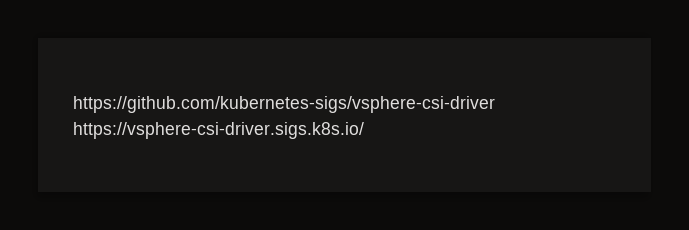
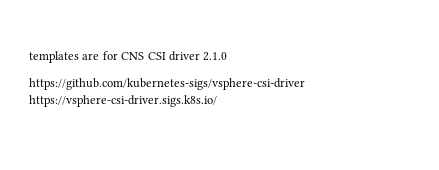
+ templates are for CNS CSI driver 2.1.0

